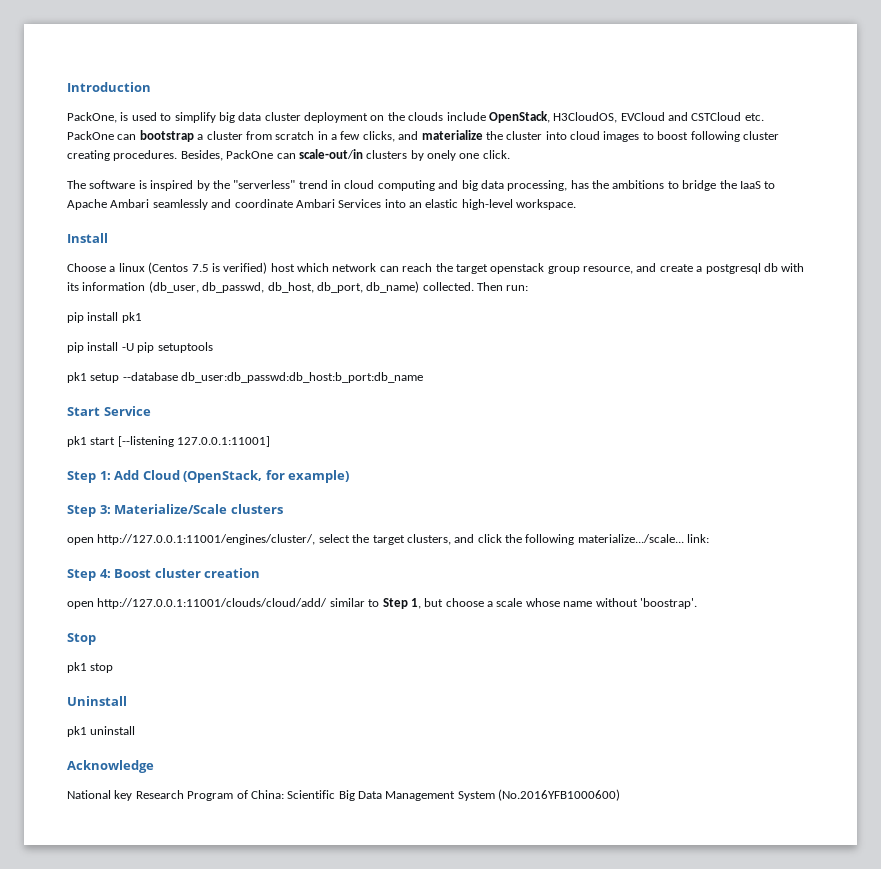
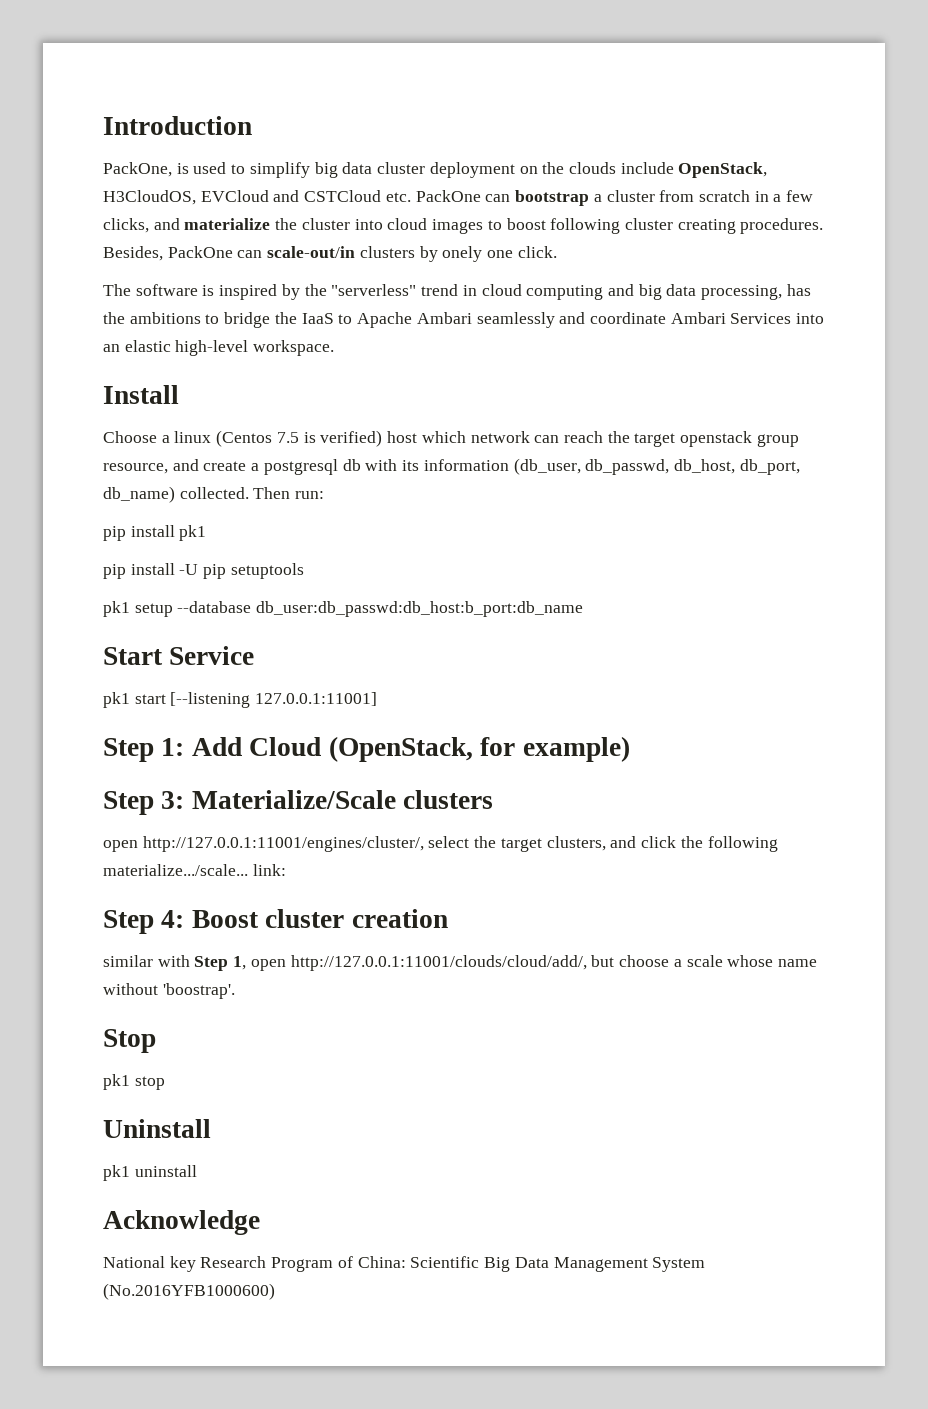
- open http://127.0.0.1:11001/clouds/cloud/add/ similar to Step 1, but choose a scale whose name without 'boostrap'.
+ similar with Step 1, open http://127.0.0.1:11001/clouds/cloud/add/, but choose a scale whose name without 'boostrap'.

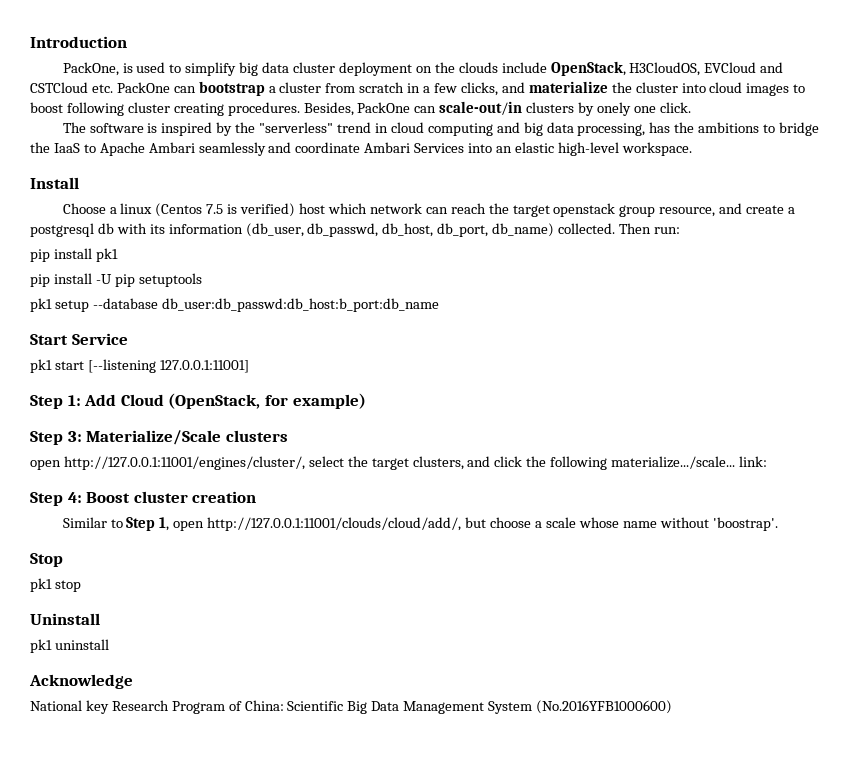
- similar with Step 1, open http://127.0.0.1:11001/clouds/cloud/add/, but choose a scale whose name without 'boostrap'.
+ Similar to Step 1, open http://127.0.0.1:11001/clouds/cloud/add/, but choose a scale whose name without 'boostrap'.

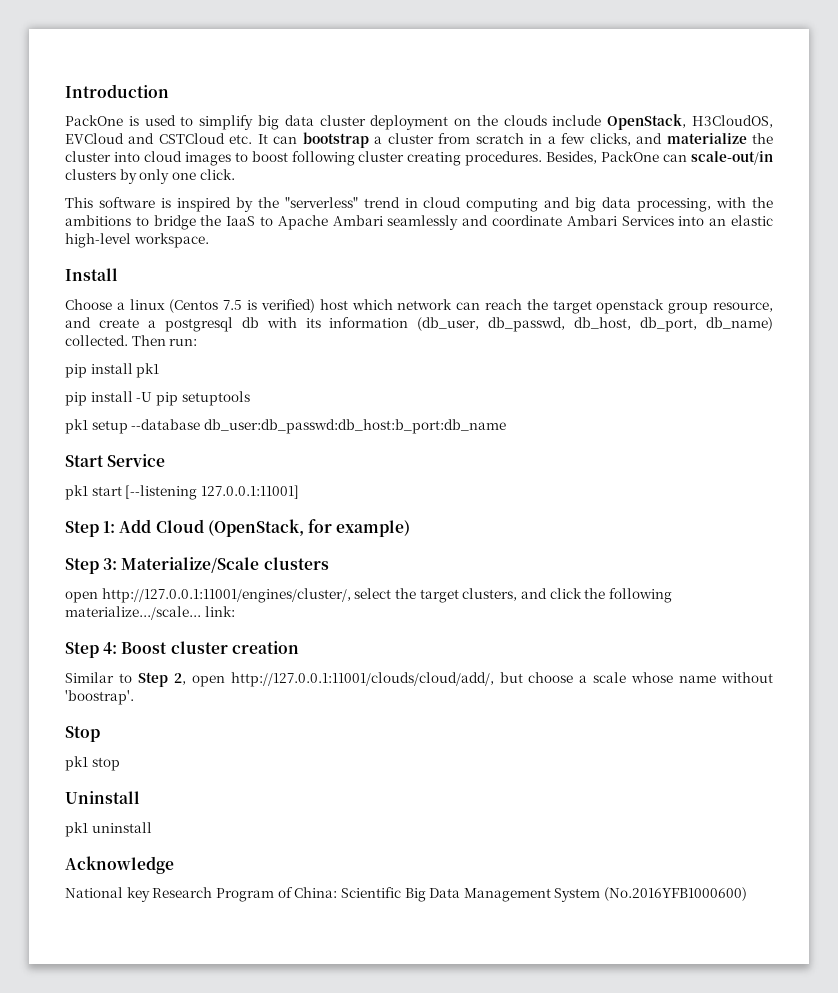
- PackOne, is used to simplify big data cluster deployment on the clouds include OpenStack, H3CloudOS, EVCloud and CSTCloud etc. PackOne can bootstrap a cluster from scratch in a few clicks, and materialize the cluster into cloud images to boost following cluster creating procedures.
+ PackOne is used to simplify big data cluster deployment on the clouds include OpenStack, H3CloudOS, EVCloud and CSTCloud etc. It can bootstrap a cluster from scratch in a few clicks, and materialize the cluster into cloud images to boost following cluster creating procedures.
- Besides, PackOne can scale-out/in clusters by onely one click.
+ Besides, PackOne can scale-out/in clusters by only one click.
- The software is inspired by the "serverless" trend in cloud computing and big data processing, has the ambitions to bridge the IaaS to Apache Ambari seamlessly and coordinate Ambari Services into an elastic high-level workspace.
+ This software is inspired by the "serverless" trend in cloud computing and big data processing, with the ambitions to bridge the IaaS to Apache Ambari seamlessly and coordinate Ambari Services into an elastic high-level workspace.
- Similar to Step 1, open http://127.0.0.1:11001/clouds/cloud/add/, but choose a scale whose name without 'boostrap'.
+ Similar to Step 2, open http://127.0.0.1:11001/clouds/cloud/add/, but choose a scale whose name without 'boostrap'.

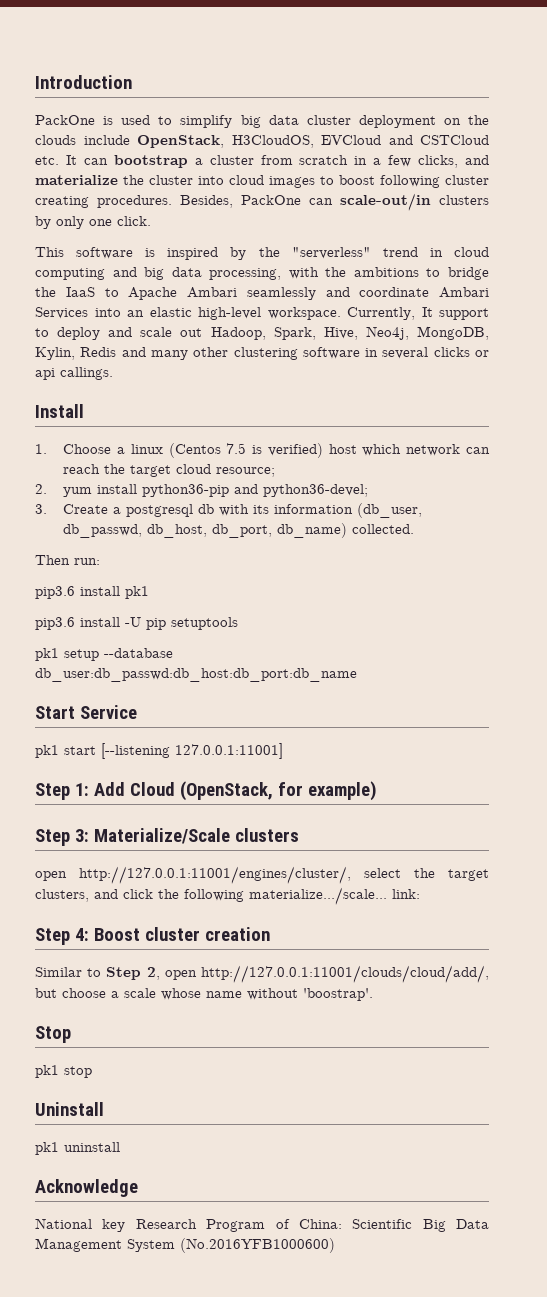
+ Currently, It support to deploy and scale out Hadoop, Spark, Hive, Neo4j, MongoDB, Kylin, Redis and many other clustering software in several clicks or api callings.
- Choose a linux (Centos 7.5 is verified) host which network can reach the target openstack group resource, and create a postgresql db with its information (db_user, db_passwd, db_host, db_port, db_name) collected. Then run:
+ 1. Choose a linux (Centos 7.5 is verified) host which network can reach the target cloud resource;
+ 2. yum install python36-pip and python36-devel;
+ 3. Create a postgresql db with its information (db_user, db_passwd, db_host, db_port, db_name) collected.
+ Then run:
- pip install pk1
+ pip3.6 install pk1
- pip install -U pip setuptools
+ pip3.6 install -U pip setuptools
- pk1 setup --database db_user:db_passwd:db_host:b_port:db_name
+ pk1 setup --database db_user:db_passwd:db_host:db_port:db_name

